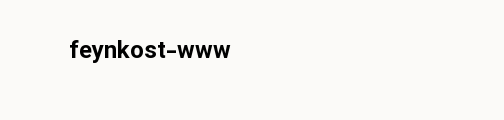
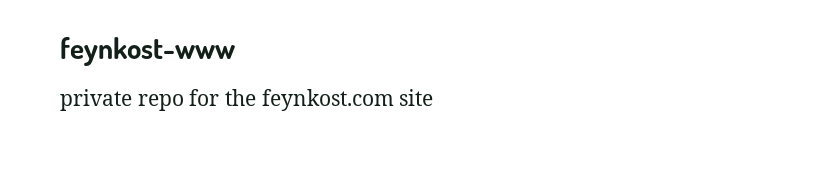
+ private repo for the feynkost.com site

